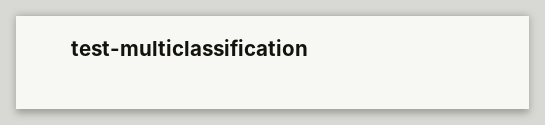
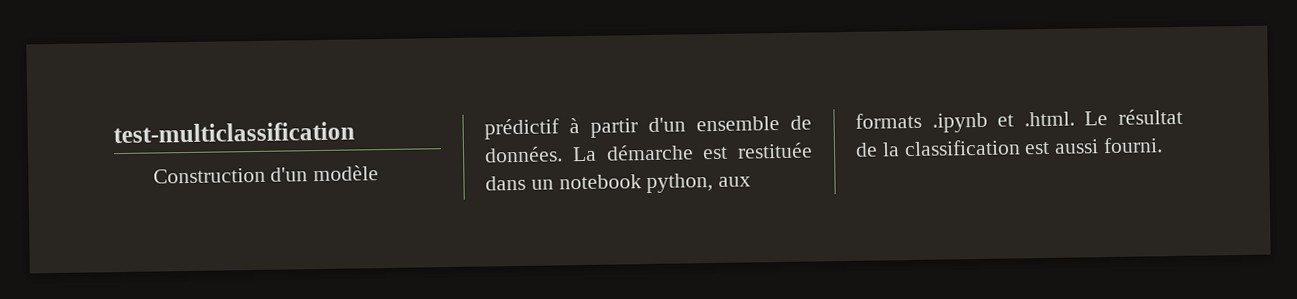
+ Construction d'un modèle prédictif à partir d'un ensemble de données. La démarche est restituée dans un notebook python, aux formats .ipynb et .html. Le résultat de la classification est aussi fourni.

